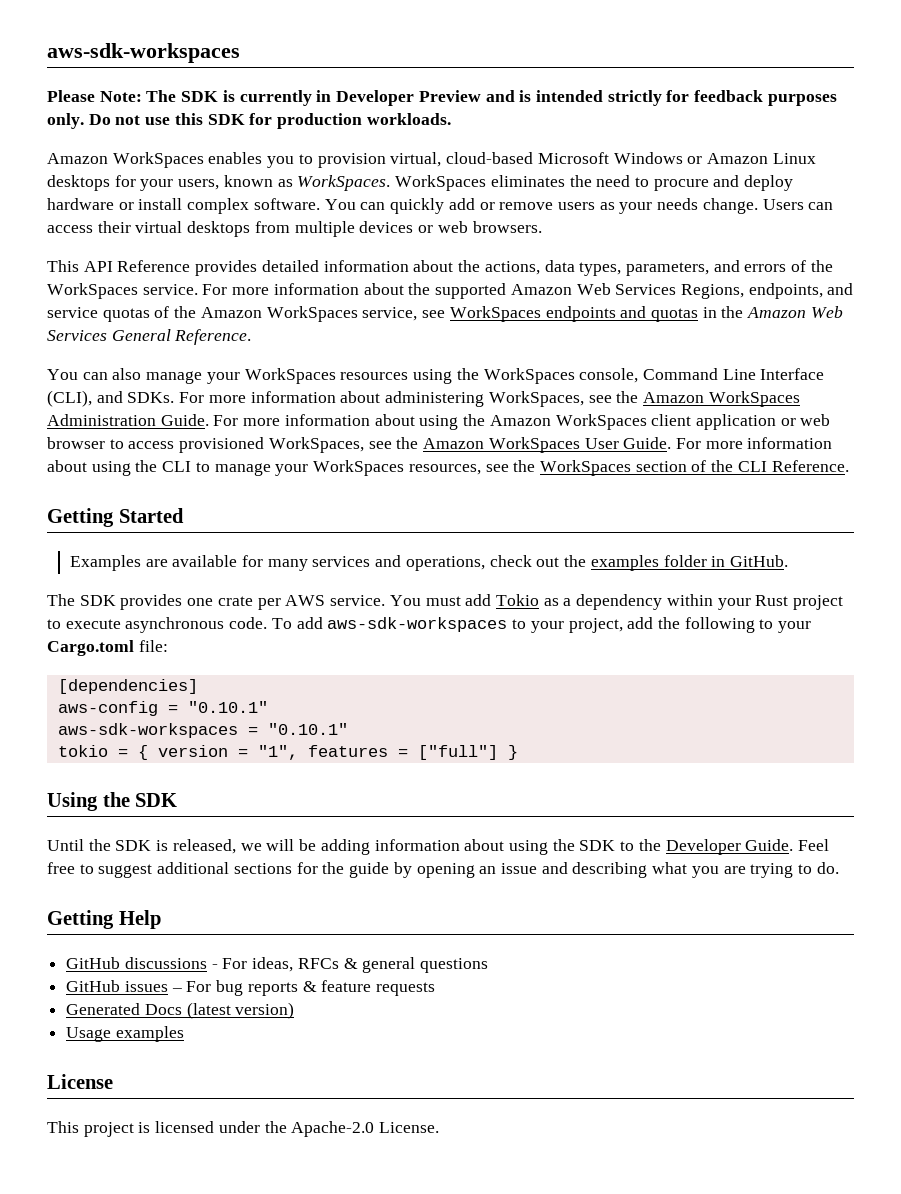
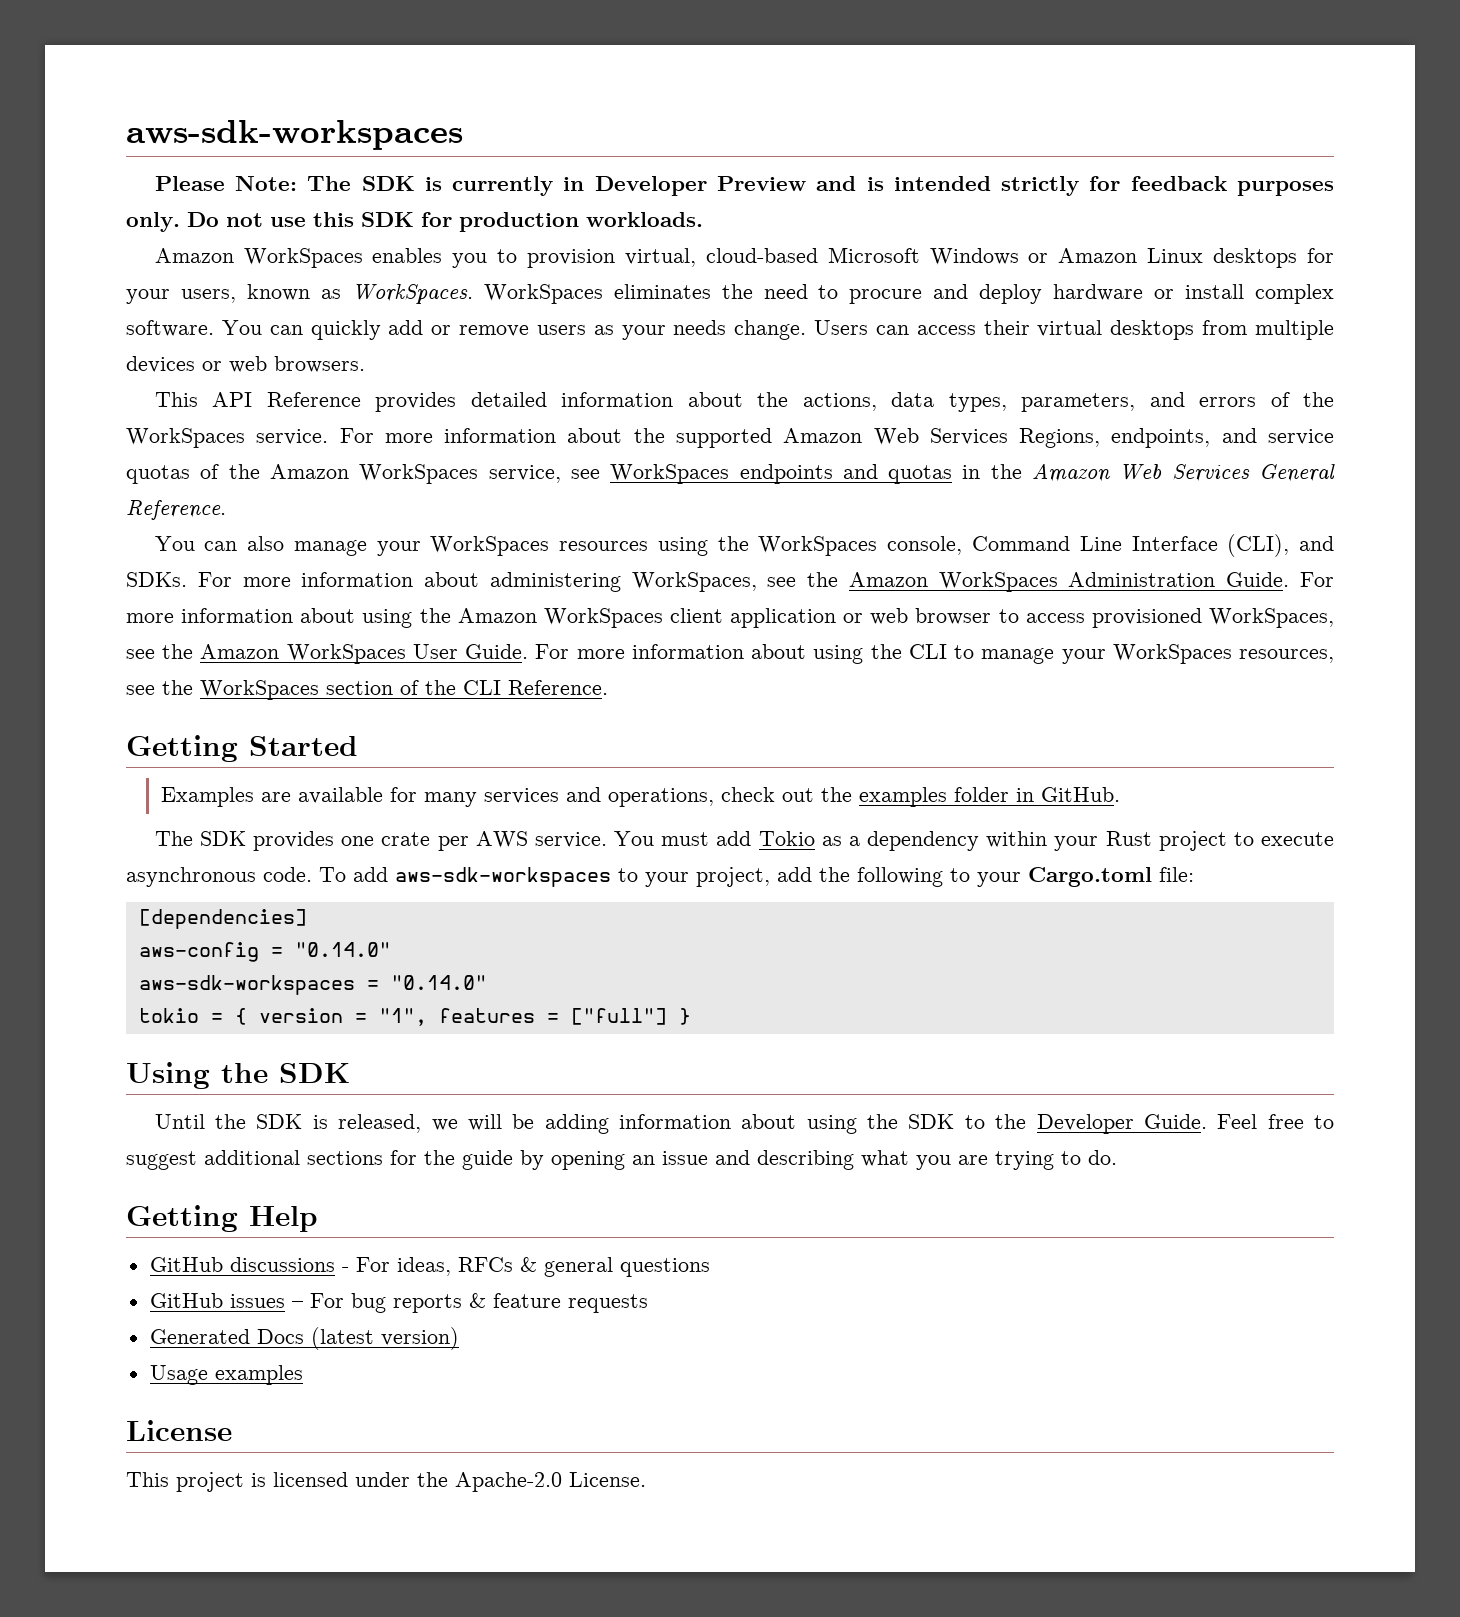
- aws-config = "0.10.1"
+ aws-config = "0.14.0"
- aws-sdk-workspaces = "0.10.1"
+ aws-sdk-workspaces = "0.14.0"

